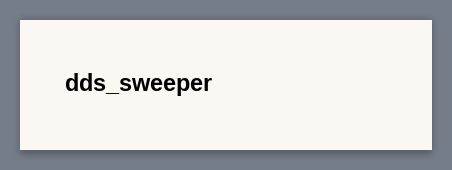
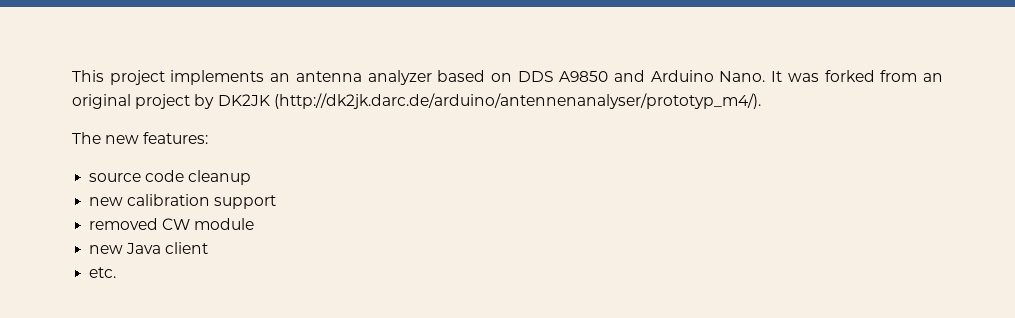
- dds_sweeper
+ This project implements an antenna analyzer based on DDS A9850 and Arduino Nano. It was forked from an original project by DK2JK (http://dk2jk.darc.de/arduino/antennenanalyser/prototyp_m4/).
+ The new features:
+ source code cleanup
+ new calibration support
+ removed CW module
+ new Java client
+ etc.

